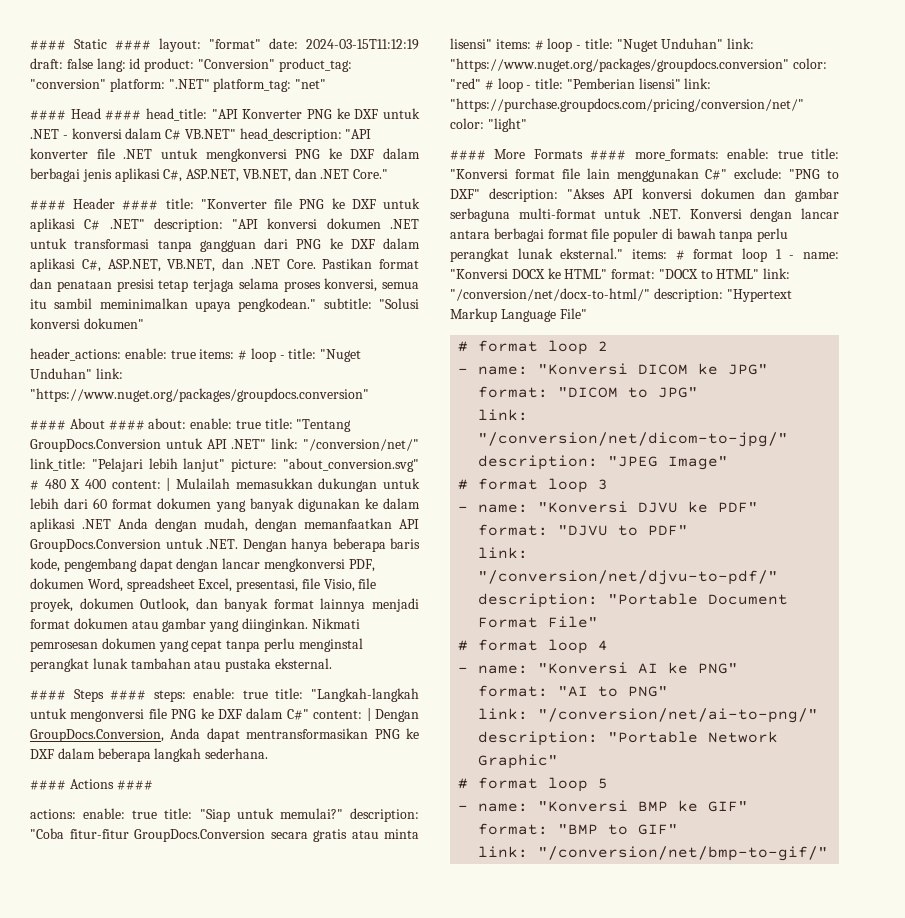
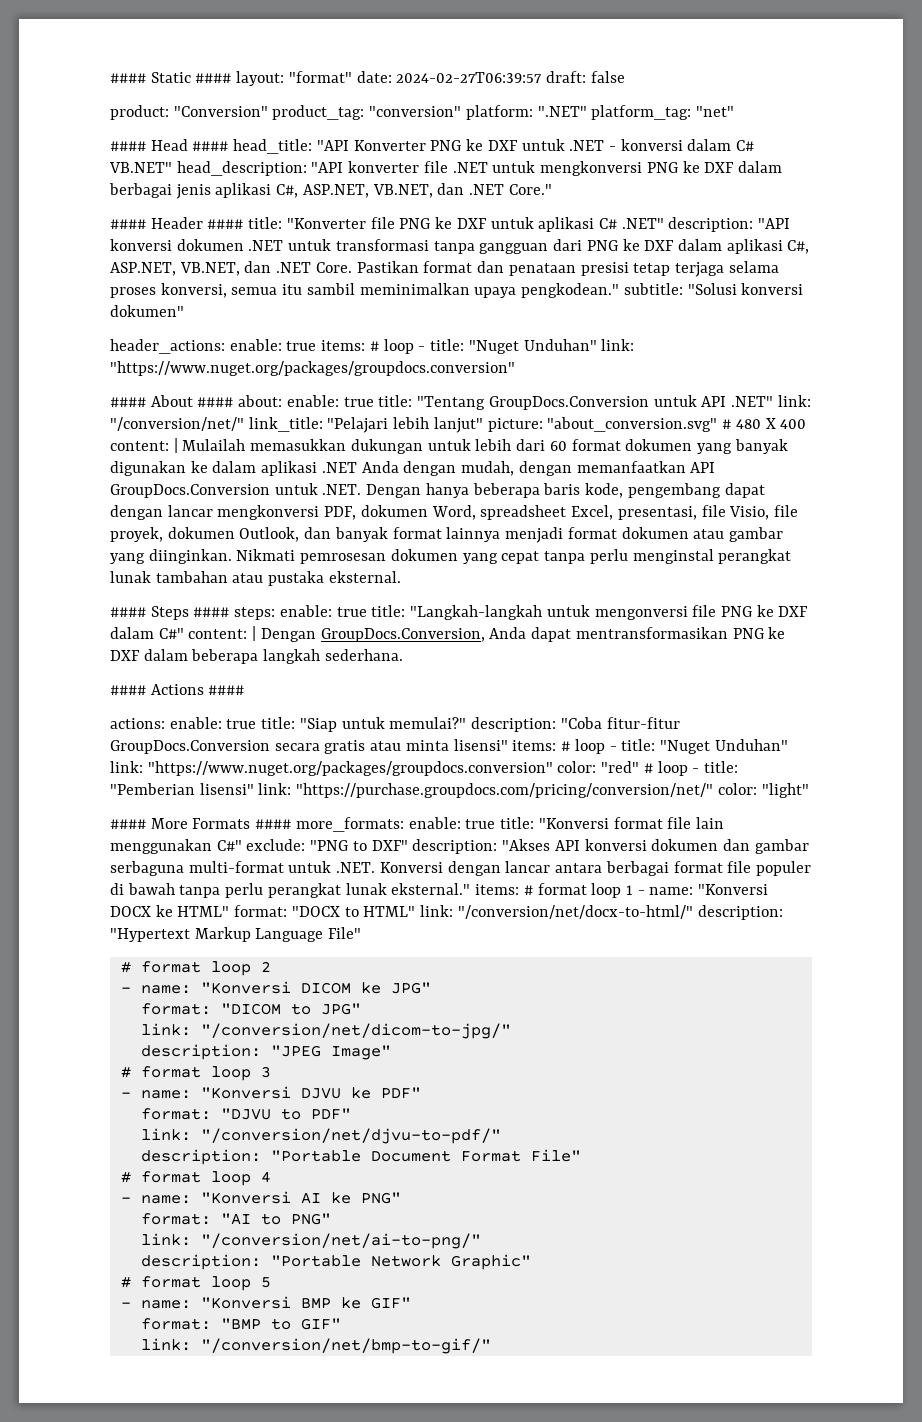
- #### Static #### layout: "format" date: 2024-03-15T11:12:19 draft: false lang: id product: "Conversion" product_tag: "conversion" platform: ".NET" platform_tag: "net"
+ #### Static #### layout: "format" date: 2024-02-27T06:39:57 draft: false
+ product: "Conversion" product_tag: "conversion" platform: ".NET" platform_tag: "net"

